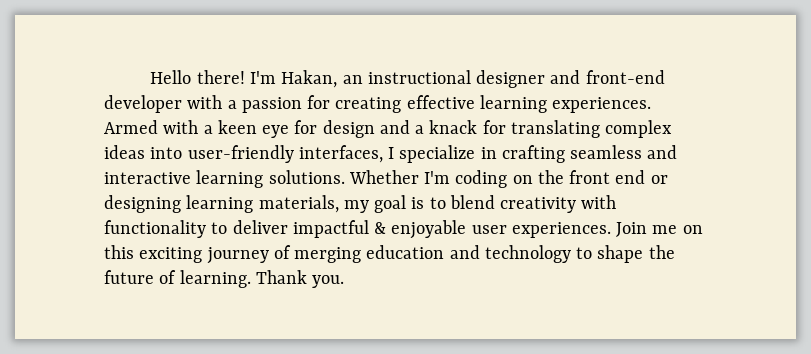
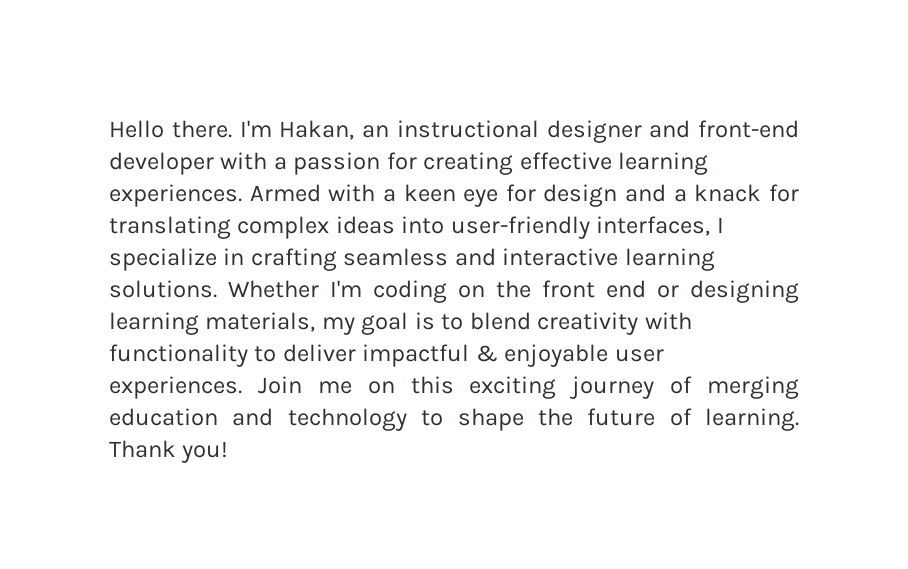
- Hello there!
+ Hello there.
- Thank you.
+ Thank you!

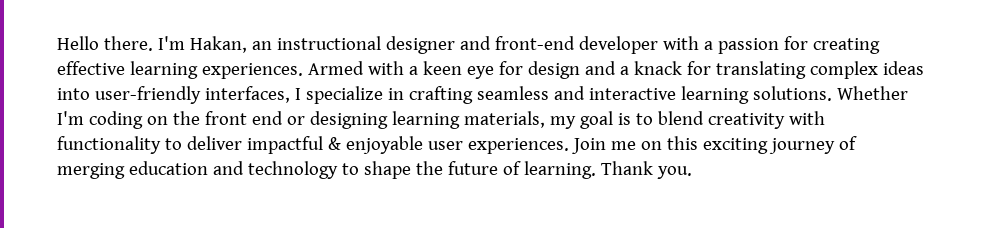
- Thank you!
+ Thank you.

